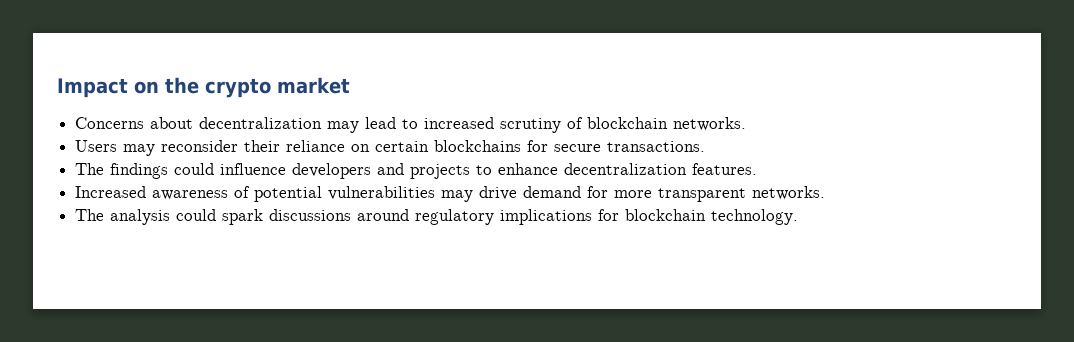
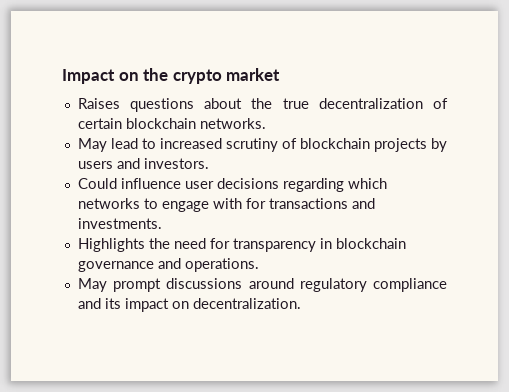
- Concerns about decentralization may lead to increased scrutiny of blockchain networks.
- Users may reconsider their reliance on certain blockchains for secure transactions.
- The findings could influence developers and projects to enhance decentralization features.
- Increased awareness of potential vulnerabilities may drive demand for more transparent networks.
- The analysis could spark discussions around regulatory implications for blockchain technology.
+ Raises questions about the true decentralization of certain blockchain networks.
+ May lead to increased scrutiny of blockchain projects by users and investors.
+ Could influence user decisions regarding which networks to engage with for transactions and investments.
+ Highlights the need for transparency in blockchain governance and operations.
+ May prompt discussions around regulatory compliance and its impact on decentralization.

